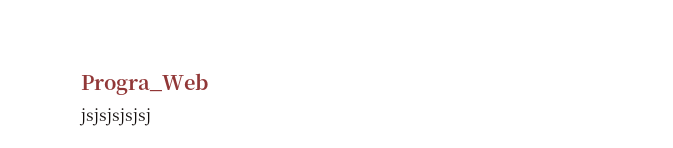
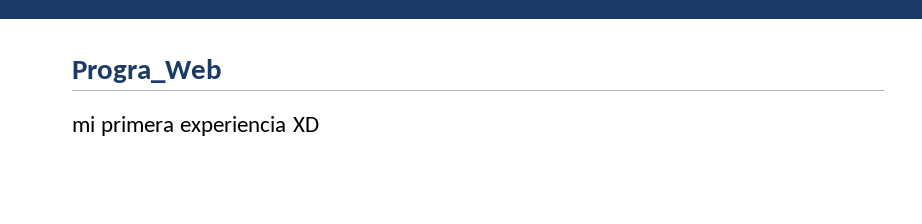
- jsjsjsjsjsj
+ mi primera experiencia XD

